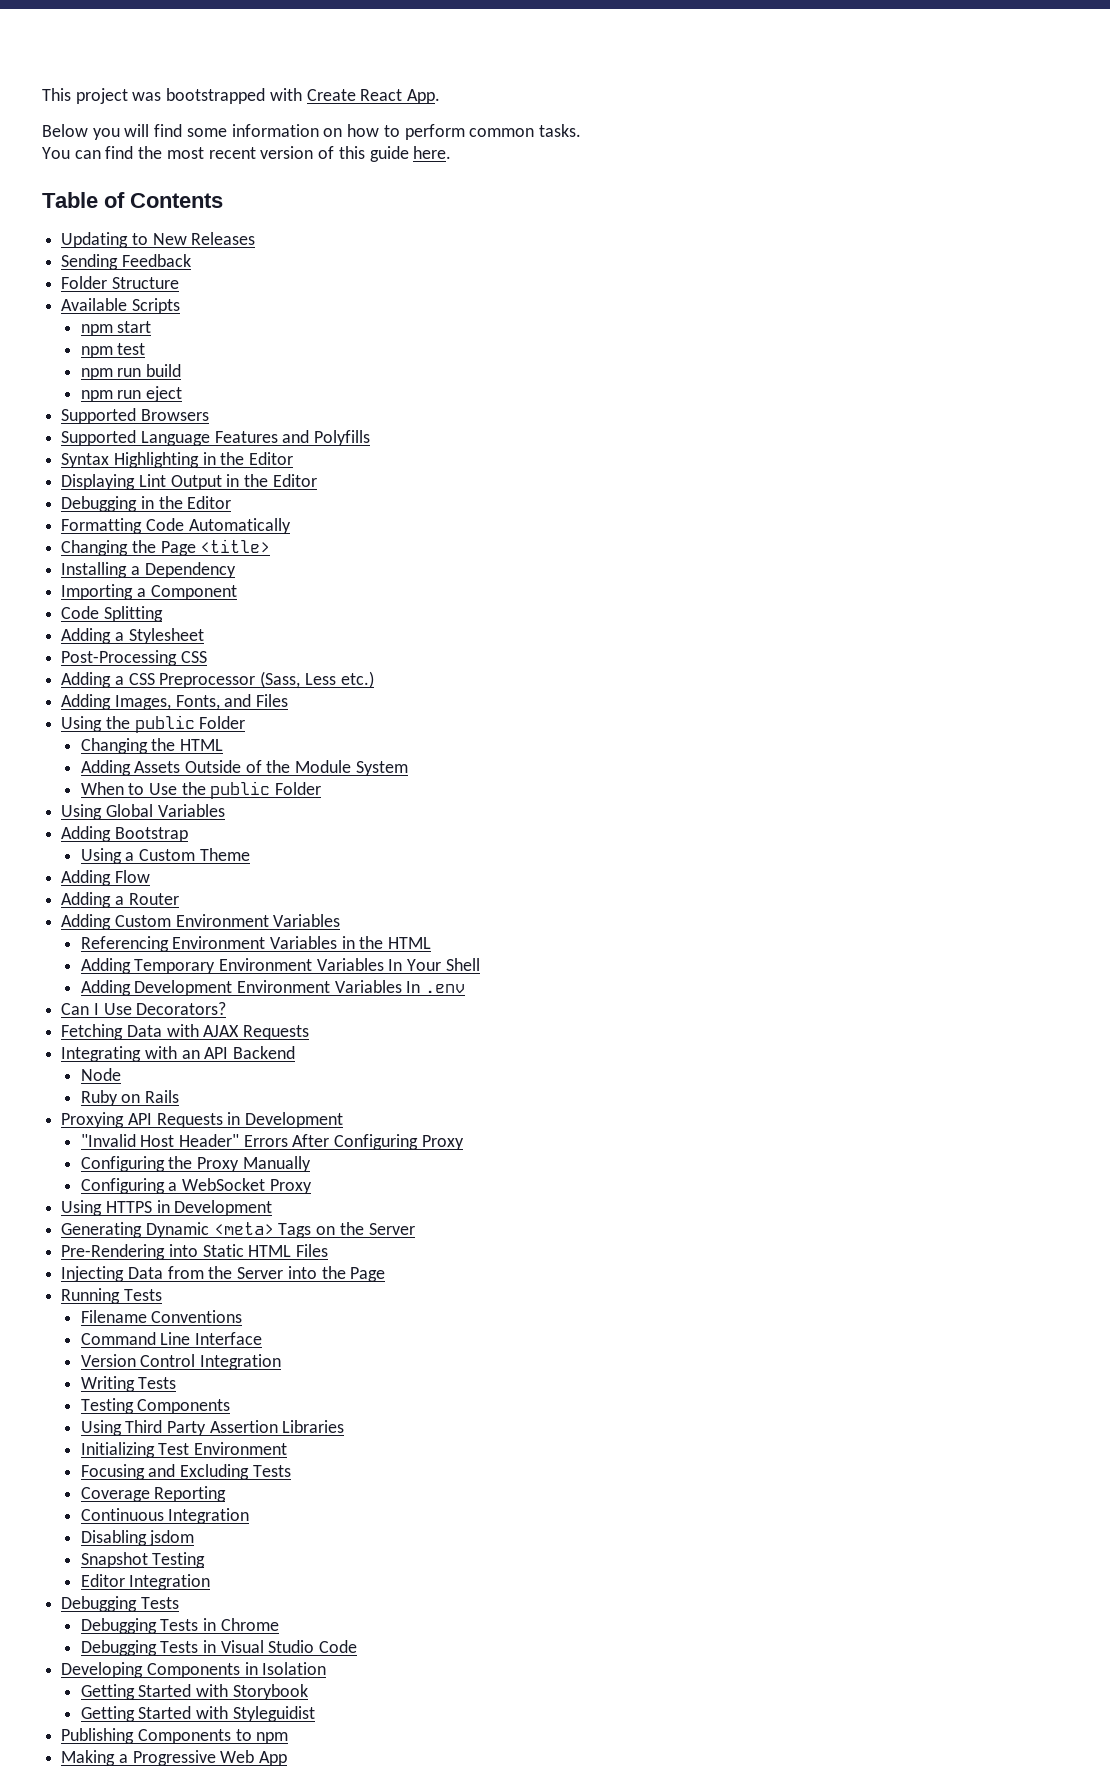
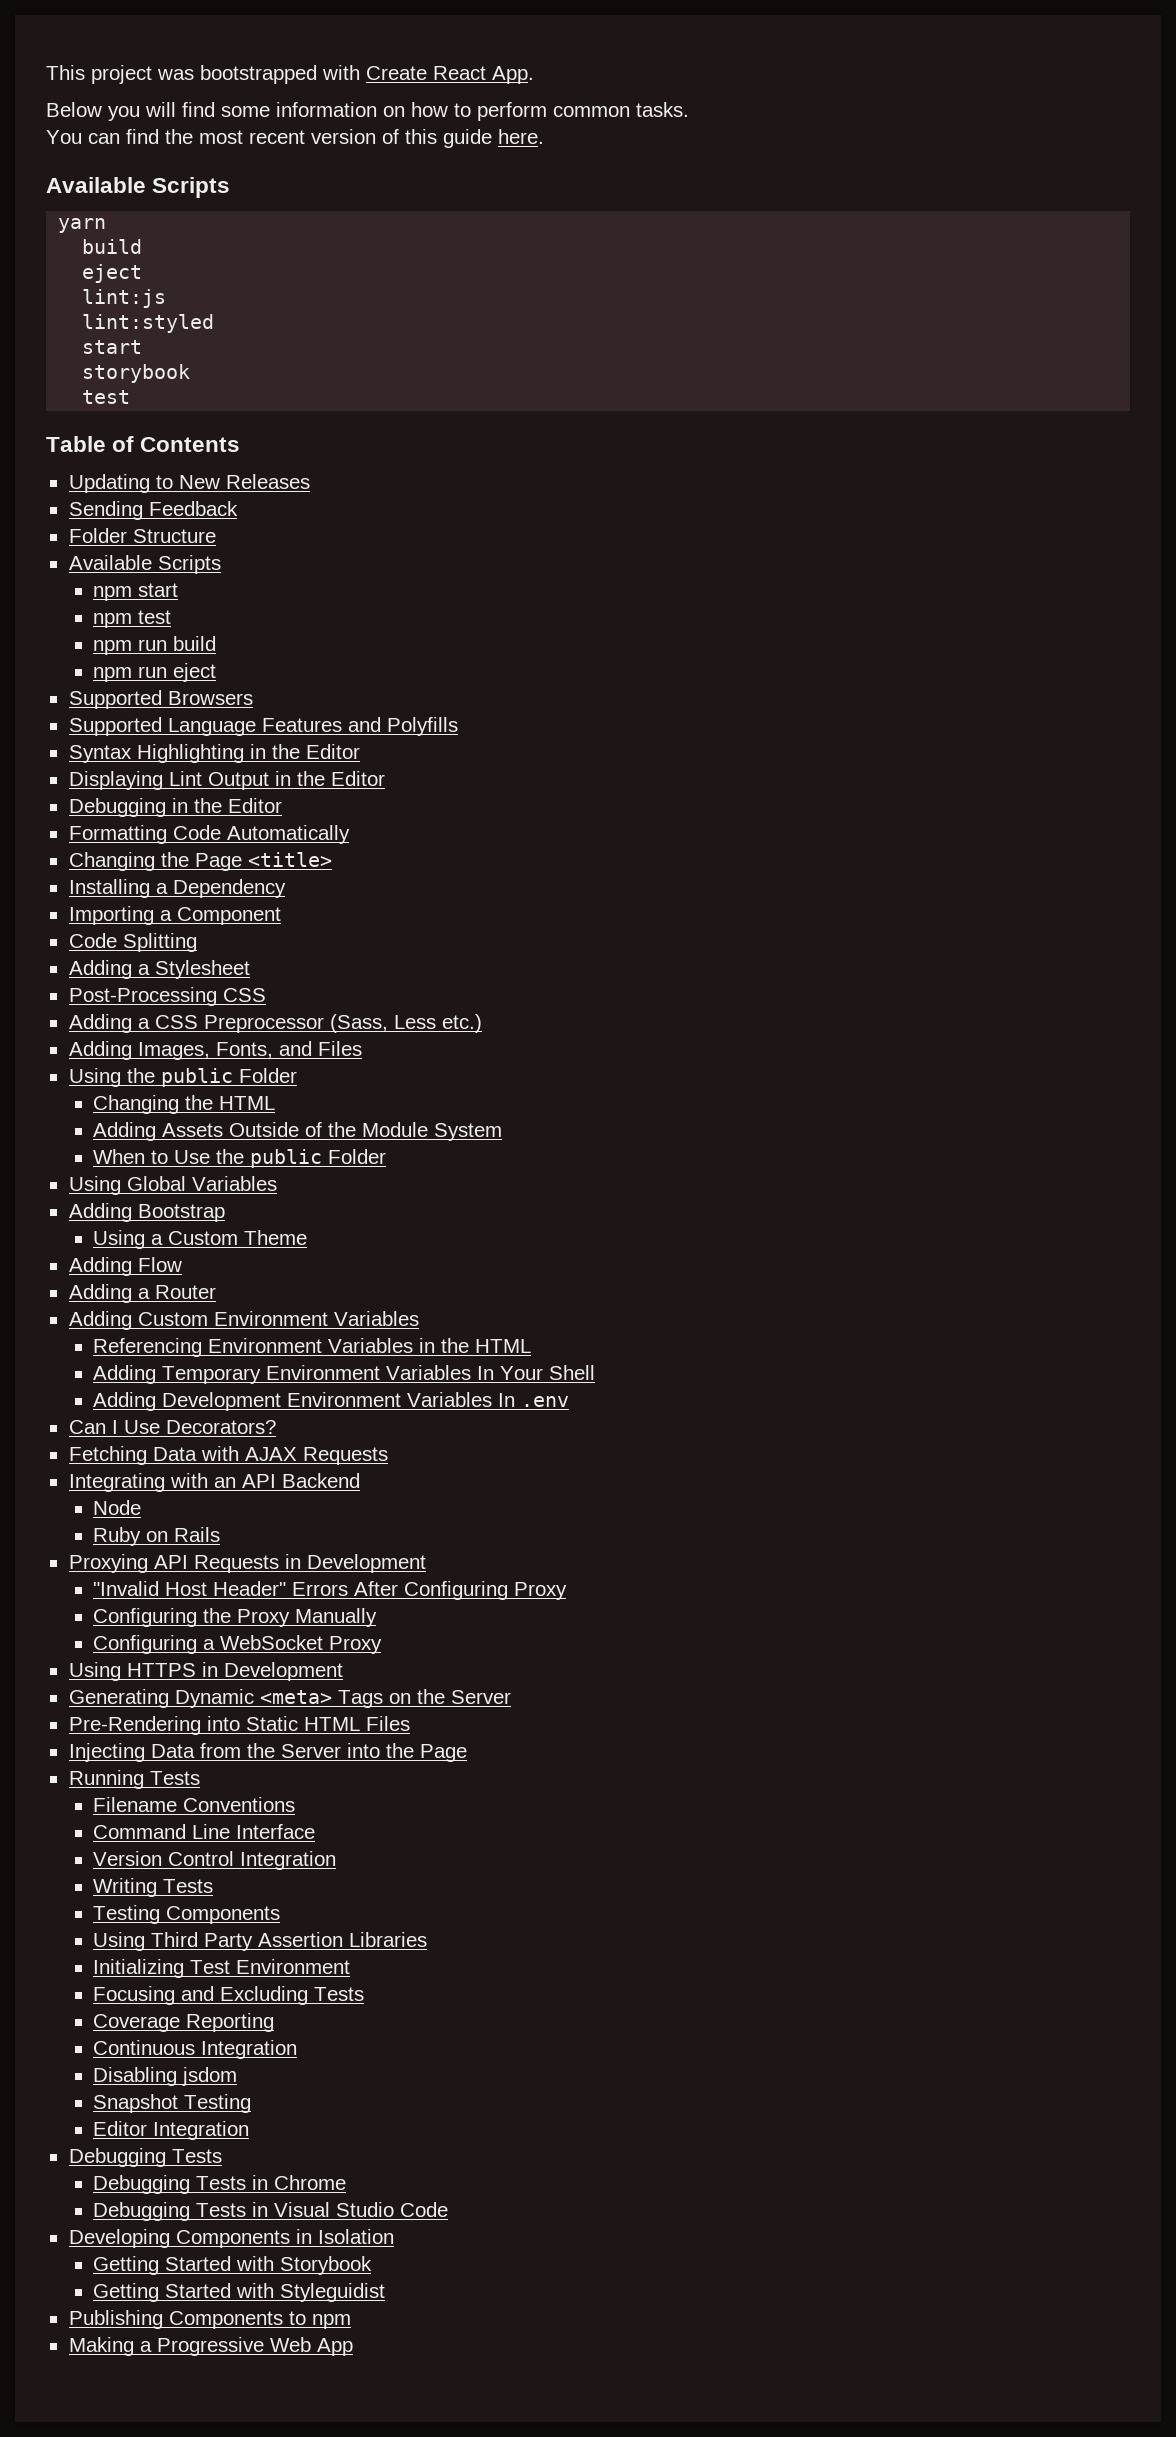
  You can find the most recent version of this guide here.
+ Available Scripts
+ yarn
+ build
+ eject
+ lint:js
+ lint:styled
+ start
+ storybook
+ test

